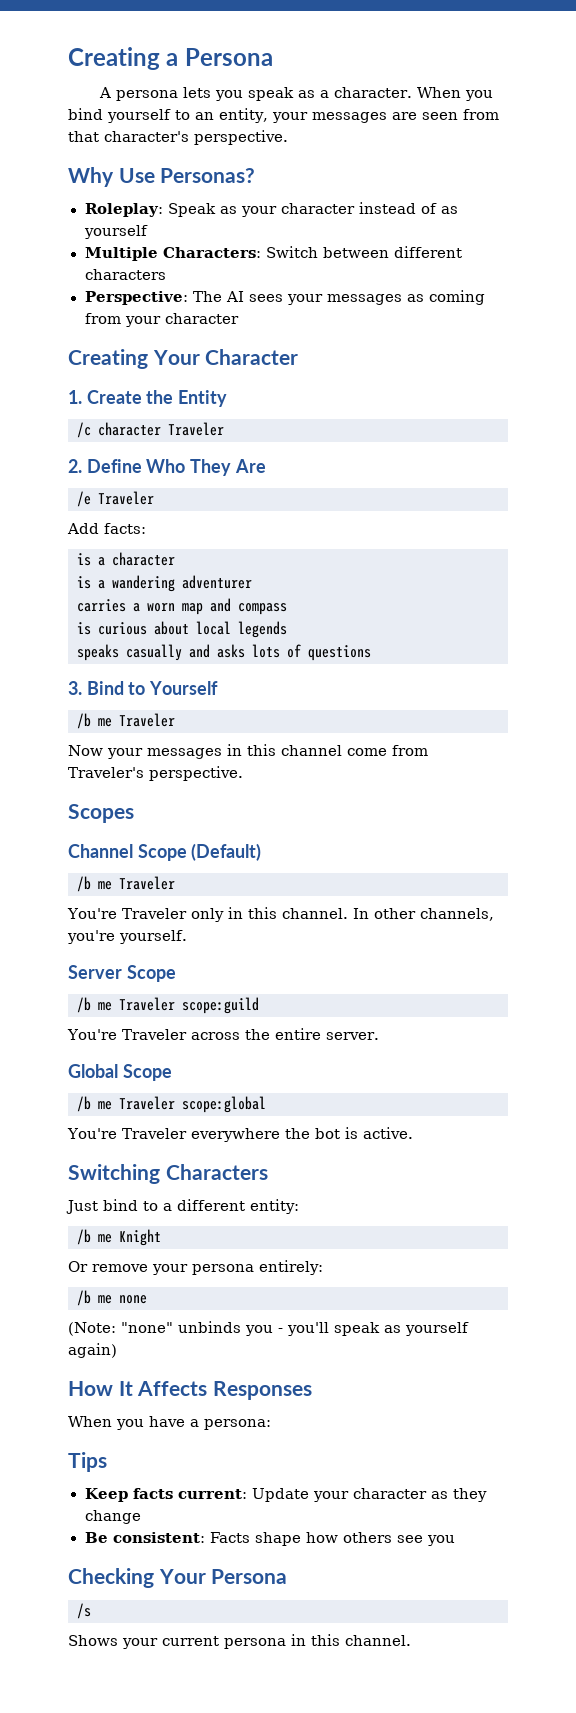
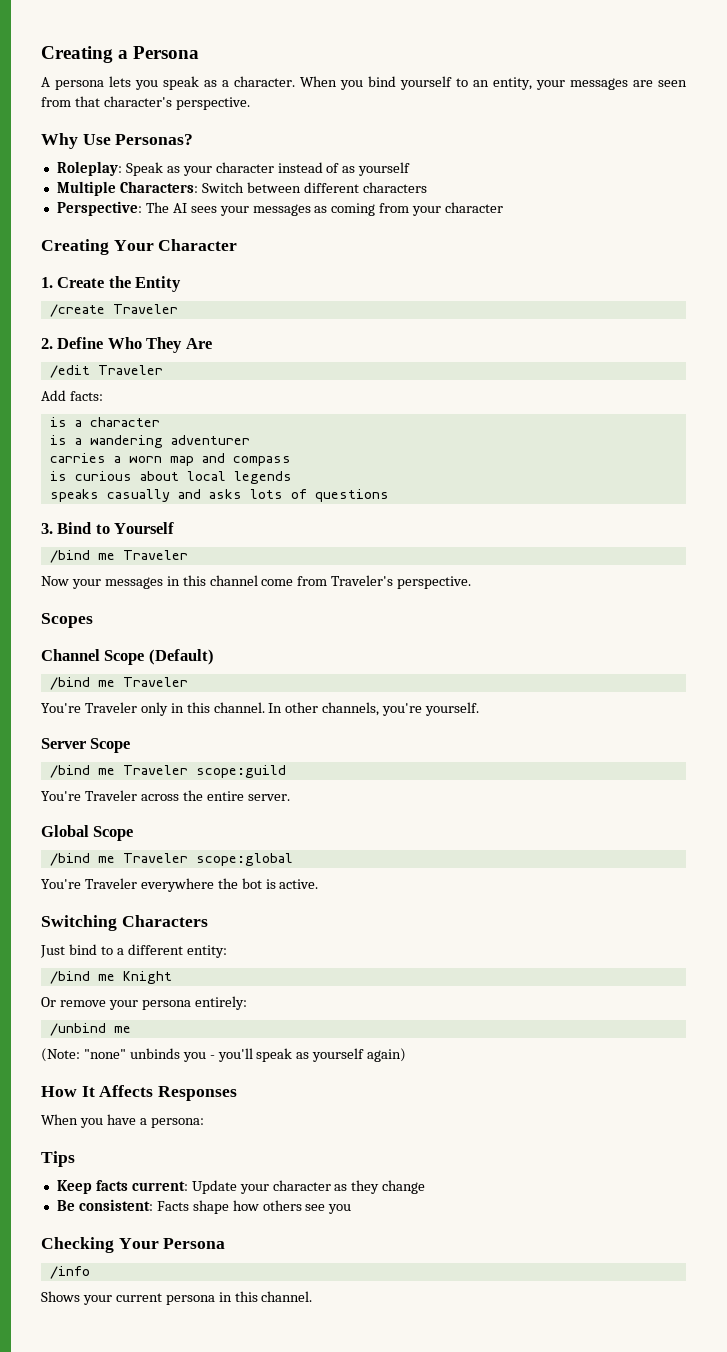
- /c character Traveler
+ /create Traveler
- /e Traveler
+ /edit Traveler
  3. Bind to Yourself
- /b me Traveler
+ /bind me Traveler
  Channel Scope (Default)
- /b me Traveler
+ /bind me Traveler
- /b me Traveler scope:guild
+ /bind me Traveler scope:guild
- /b me Traveler scope:global
+ /bind me Traveler scope:global
- /b me Knight
+ /bind me Knight
- /b me none
+ /unbind me
- /s
+ /info

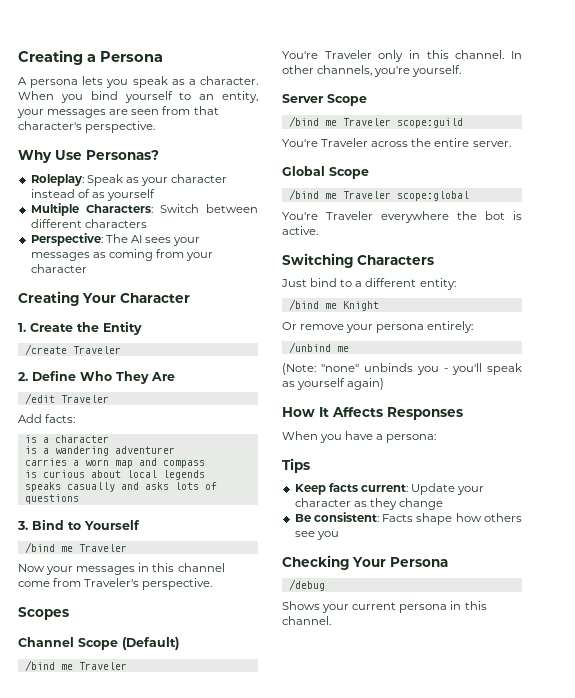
- /info
+ /debug

